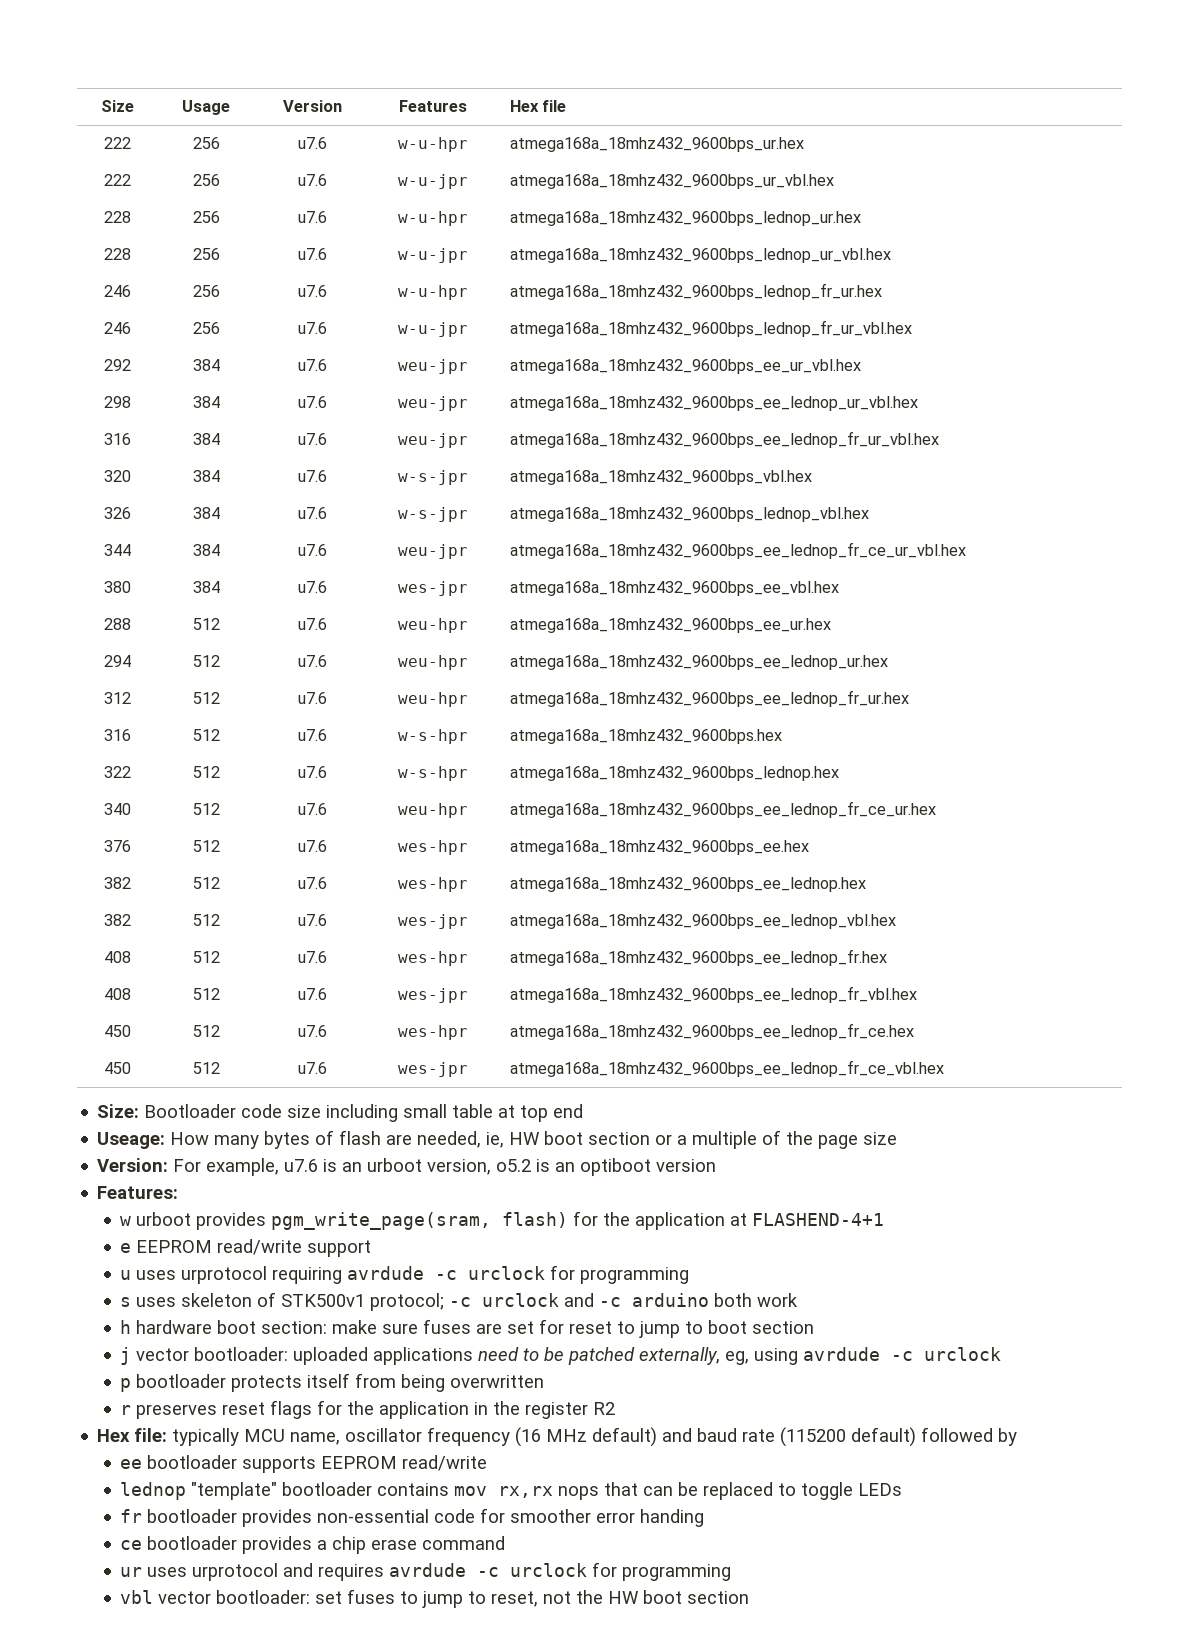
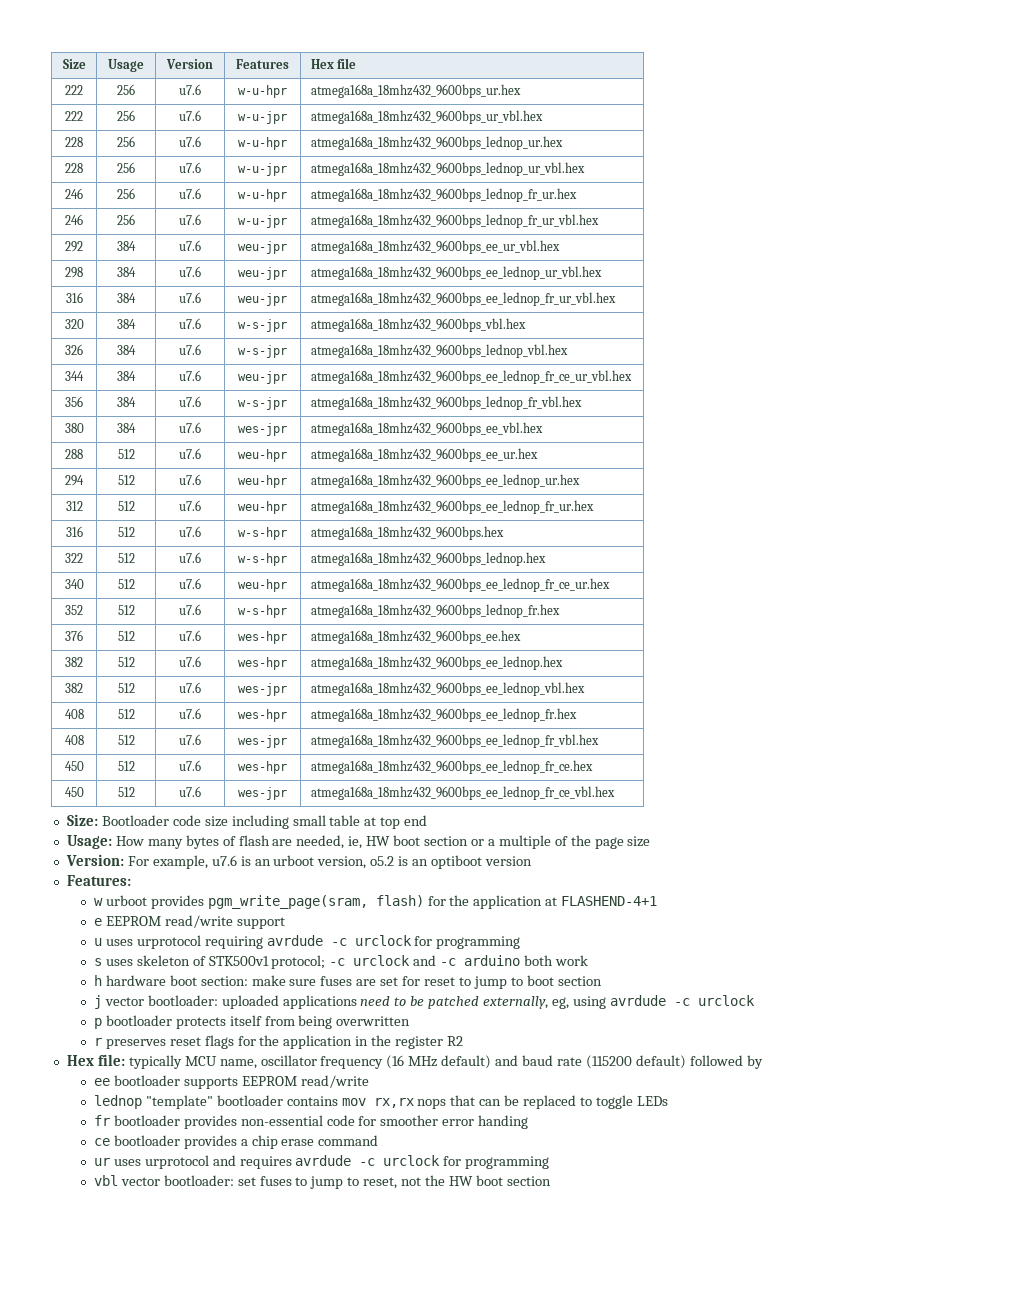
+ 356 | 384 | u7.6 | w-s-jpr | atmega168a_18mhz432_9600bps_lednop_fr_vbl.hex
+ 352 | 512 | u7.6 | w-s-hpr | atmega168a_18mhz432_9600bps_lednop_fr.hex
- Useage: How many bytes of flash are needed, ie, HW boot section or a multiple of the page size
+ Usage: How many bytes of flash are needed, ie, HW boot section or a multiple of the page size

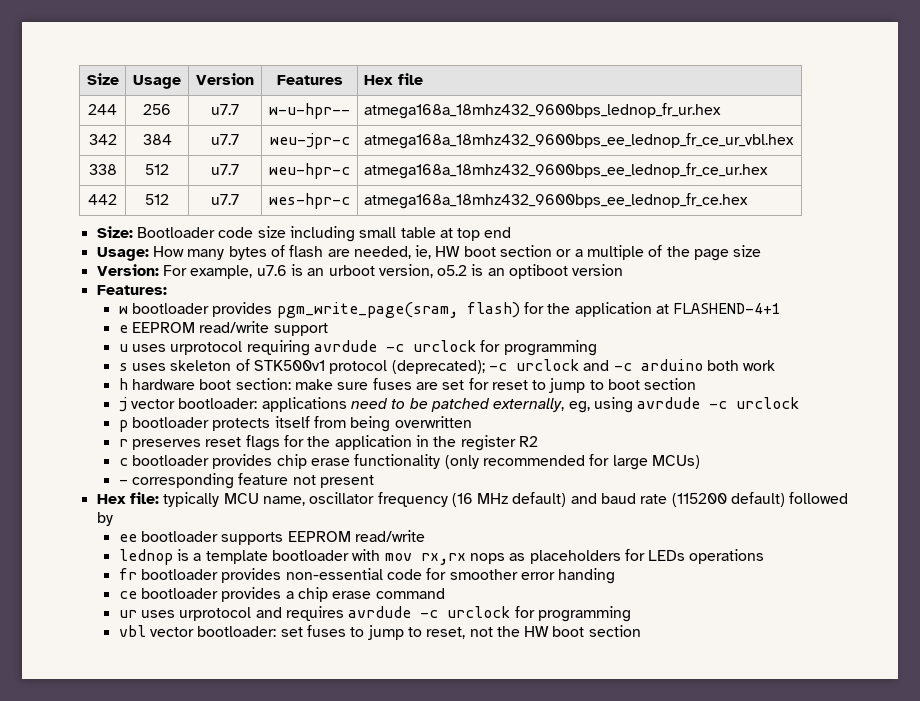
- 222 | 256 | u7.6 | w-u-hpr | atmega168a_18mhz432_9600bps_ur.hex
- 222 | 256 | u7.6 | w-u-jpr | atmega168a_18mhz432_9600bps_ur_vbl.hex
- 228 | 256 | u7.6 | w-u-hpr | atmega168a_18mhz432_9600bps_lednop_ur.hex
- 228 | 256 | u7.6 | w-u-jpr | atmega168a_18mhz432_9600bps_lednop_ur_vbl.hex
- 246 | 256 | u7.6 | w-u-hpr | atmega168a_18mhz432_9600bps_lednop_fr_ur.hex
- 246 | 256 | u7.6 | w-u-jpr | atmega168a_18mhz432_9600bps_lednop_fr_ur_vbl.hex
- 292 | 384 | u7.6 | weu-jpr | atmega168a_18mhz432_9600bps_ee_ur_vbl.hex
- 298 | 384 | u7.6 | weu-jpr | atmega168a_18mhz432_9600bps_ee_lednop_ur_vbl.hex
- 316 | 384 | u7.6 | weu-jpr | atmega168a_18mhz432_9600bps_ee_lednop_fr_ur_vbl.hex
- 320 | 384 | u7.6 | w-s-jpr | atmega168a_18mhz432_9600bps_vbl.hex
- 326 | 384 | u7.6 | w-s-jpr | atmega168a_18mhz432_9600bps_lednop_vbl.hex
- 344 | 384 | u7.6 | weu-jpr | atmega168a_18mhz432_9600bps_ee_lednop_fr_ce_ur_vbl.hex
- 356 | 384 | u7.6 | w-s-jpr | atmega168a_18mhz432_9600bps_lednop_fr_vbl.hex
- 380 | 384 | u7.6 | wes-jpr | atmega168a_18mhz432_9600bps_ee_vbl.hex
- 288 | 512 | u7.6 | weu-hpr | atmega168a_18mhz432_9600bps_ee_ur.hex
- 294 | 512 | u7.6 | weu-hpr | atmega168a_18mhz432_9600bps_ee_lednop_ur.hex
- 312 | 512 | u7.6 | weu-hpr | atmega168a_18mhz432_9600bps_ee_lednop_fr_ur.hex
- 316 | 512 | u7.6 | w-s-hpr | atmega168a_18mhz432_9600bps.hex
- 322 | 512 | u7.6 | w-s-hpr | atmega168a_18mhz432_9600bps_lednop.hex
- 340 | 512 | u7.6 | weu-hpr | atmega168a_18mhz432_9600bps_ee_lednop_fr_ce_ur.hex
- 352 | 512 | u7.6 | w-s-hpr | atmega168a_18mhz432_9600bps_lednop_fr.hex
- 376 | 512 | u7.6 | wes-hpr | atmega168a_18mhz432_9600bps_ee.hex
- 382 | 512 | u7.6 | wes-hpr | atmega168a_18mhz432_9600bps_ee_lednop.hex
- 382 | 512 | u7.6 | wes-jpr | atmega168a_18mhz432_9600bps_ee_lednop_vbl.hex
- 408 | 512 | u7.6 | wes-hpr | atmega168a_18mhz432_9600bps_ee_lednop_fr.hex
- 408 | 512 | u7.6 | wes-jpr | atmega168a_18mhz432_9600bps_ee_lednop_fr_vbl.hex
- 450 | 512 | u7.6 | wes-hpr | atmega168a_18mhz432_9600bps_ee_lednop_fr_ce.hex
- 450 | 512 | u7.6 | wes-jpr | atmega168a_18mhz432_9600bps_ee_lednop_fr_ce_vbl.hex
+ 244 | 256 | u7.7 | w-u-hpr-- | atmega168a_18mhz432_9600bps_lednop_fr_ur.hex
+ 342 | 384 | u7.7 | weu-jpr-c | atmega168a_18mhz432_9600bps_ee_lednop_fr_ce_ur_vbl.hex
+ 338 | 512 | u7.7 | weu-hpr-c | atmega168a_18mhz432_9600bps_ee_lednop_fr_ce_ur.hex
+ 442 | 512 | u7.7 | wes-hpr-c | atmega168a_18mhz432_9600bps_ee_lednop_fr_ce.hex
- w urboot provides pgm_write_page(sram, flash) for the application at FLASHEND-4+1
+ w bootloader provides pgm_write_page(sram, flash) for the application at FLASHEND-4+1
- s uses skeleton of STK500v1 protocol; -c urclock and -c arduino both work
+ s uses skeleton of STK500v1 protocol (deprecated); -c urclock and -c arduino both work
- j vector bootloader: uploaded applications need to be patched externally, eg, using avrdude -c urclock
+ j vector bootloader: applications need to be patched externally, eg, using avrdude -c urclock
+ c bootloader provides chip erase functionality (only recommended for large MCUs)
+ - corresponding feature not present
- lednop "template" bootloader contains mov rx,rx nops that can be replaced to toggle LEDs
+ lednop is a template bootloader with mov rx,rx nops as placeholders for LEDs operations

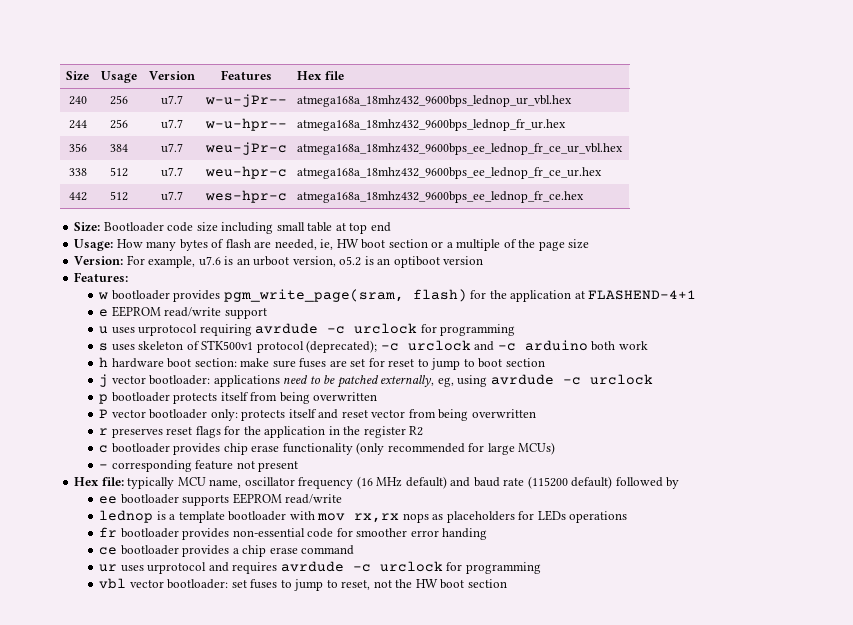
+ 240 | 256 | u7.7 | w-u-jPr-- | atmega168a_18mhz432_9600bps_lednop_ur_vbl.hex
- 342 | 384 | u7.7 | weu-jpr-c | atmega168a_18mhz432_9600bps_ee_lednop_fr_ce_ur_vbl.hex
+ 356 | 384 | u7.7 | weu-jPr-c | atmega168a_18mhz432_9600bps_ee_lednop_fr_ce_ur_vbl.hex
+ P vector bootloader only: protects itself and reset vector from being overwritten

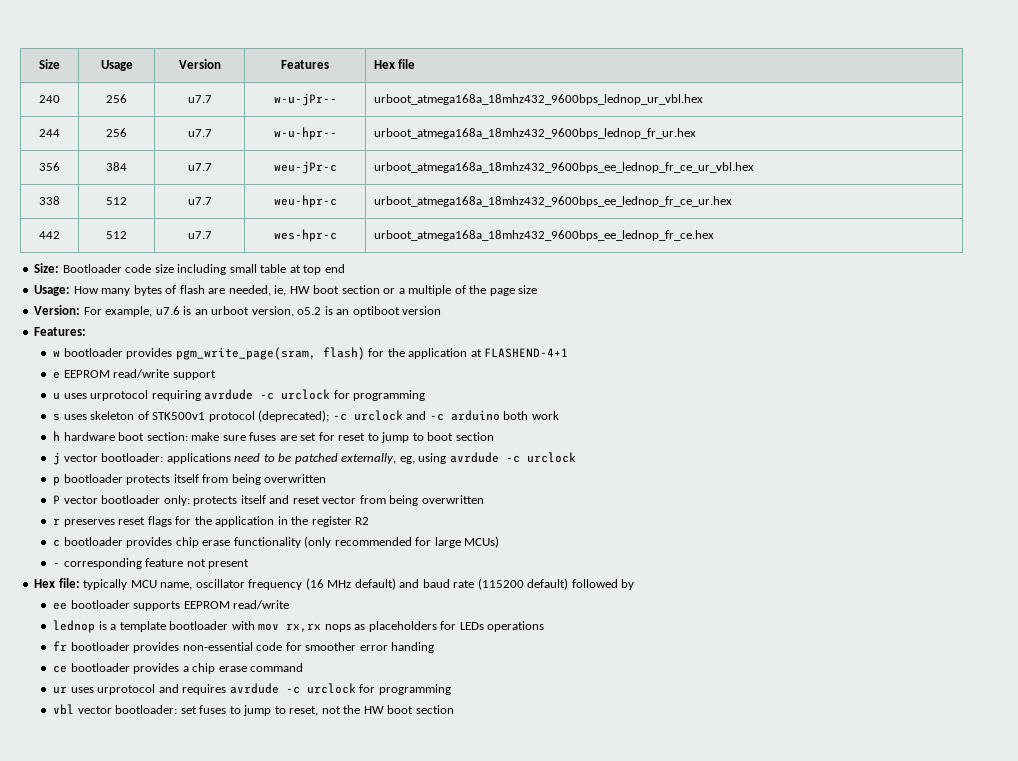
- 240 | 256 | u7.7 | w-u-jPr-- | atmega168a_18mhz432_9600bps_lednop_ur_vbl.hex
+ 240 | 256 | u7.7 | w-u-jPr-- | urboot_atmega168a_18mhz432_9600bps_lednop_ur_vbl.hex
- 244 | 256 | u7.7 | w-u-hpr-- | atmega168a_18mhz432_9600bps_lednop_fr_ur.hex
+ 244 | 256 | u7.7 | w-u-hpr-- | urboot_atmega168a_18mhz432_9600bps_lednop_fr_ur.hex
- 356 | 384 | u7.7 | weu-jPr-c | atmega168a_18mhz432_9600bps_ee_lednop_fr_ce_ur_vbl.hex
+ 356 | 384 | u7.7 | weu-jPr-c | urboot_atmega168a_18mhz432_9600bps_ee_lednop_fr_ce_ur_vbl.hex
- 338 | 512 | u7.7 | weu-hpr-c | atmega168a_18mhz432_9600bps_ee_lednop_fr_ce_ur.hex
+ 338 | 512 | u7.7 | weu-hpr-c | urboot_atmega168a_18mhz432_9600bps_ee_lednop_fr_ce_ur.hex
- 442 | 512 | u7.7 | wes-hpr-c | atmega168a_18mhz432_9600bps_ee_lednop_fr_ce.hex
+ 442 | 512 | u7.7 | wes-hpr-c | urboot_atmega168a_18mhz432_9600bps_ee_lednop_fr_ce.hex

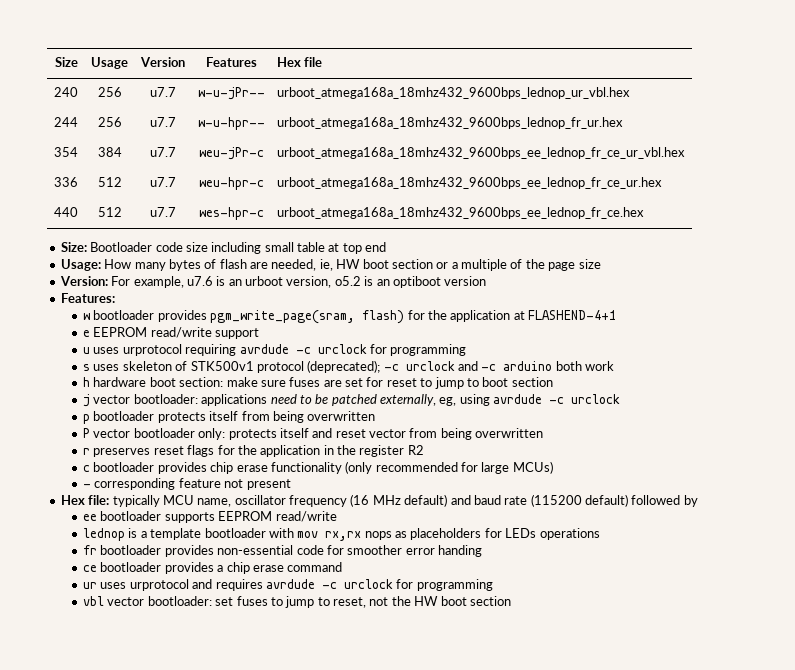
- 356 | 384 | u7.7 | weu-jPr-c | urboot_atmega168a_18mhz432_9600bps_ee_lednop_fr_ce_ur_vbl.hex
+ 354 | 384 | u7.7 | weu-jPr-c | urboot_atmega168a_18mhz432_9600bps_ee_lednop_fr_ce_ur_vbl.hex
- 338 | 512 | u7.7 | weu-hpr-c | urboot_atmega168a_18mhz432_9600bps_ee_lednop_fr_ce_ur.hex
+ 336 | 512 | u7.7 | weu-hpr-c | urboot_atmega168a_18mhz432_9600bps_ee_lednop_fr_ce_ur.hex
- 442 | 512 | u7.7 | wes-hpr-c | urboot_atmega168a_18mhz432_9600bps_ee_lednop_fr_ce.hex
+ 440 | 512 | u7.7 | wes-hpr-c | urboot_atmega168a_18mhz432_9600bps_ee_lednop_fr_ce.hex

